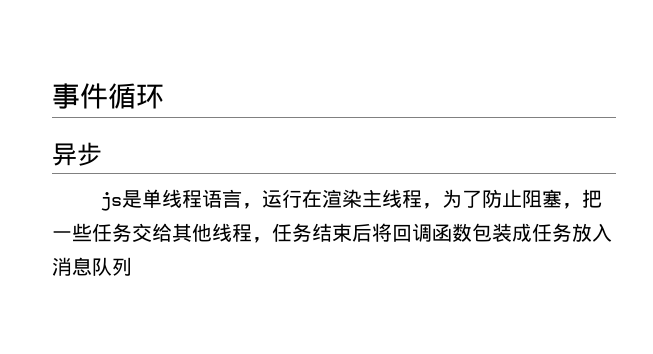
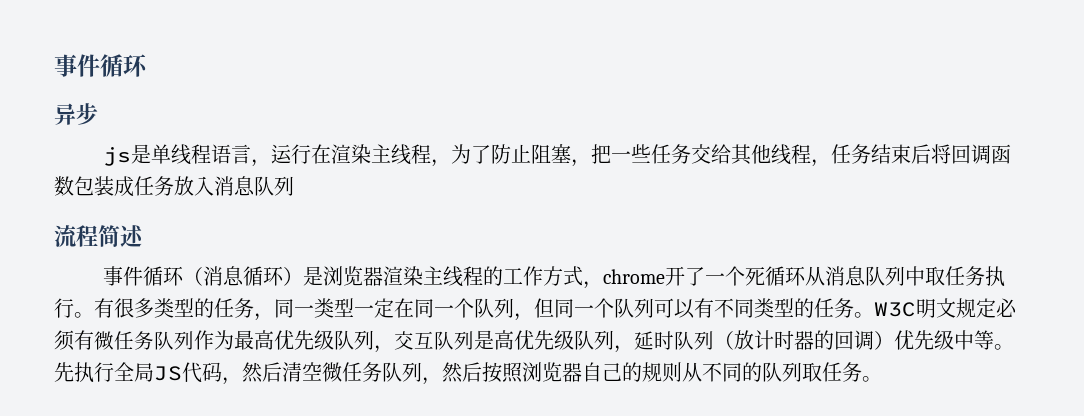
+ 流程简述
+ 事件循环（消息循环）是浏览器渲染主线程的工作方式，chrome开了一个死循环从消息队列中取任务执行。有很多类型的任务，同一类型一定在同一个队列，但同一个队列可以有不同类型的任务。W3C明文规定必须有微任务队列作为最高优先级队列，交互队列是高优先级队列，延时队列（放计时器的回调）优先级中等。先执行全局JS代码，然后清空微任务队列，然后按照浏览器自己的规则从不同的队列取任务。

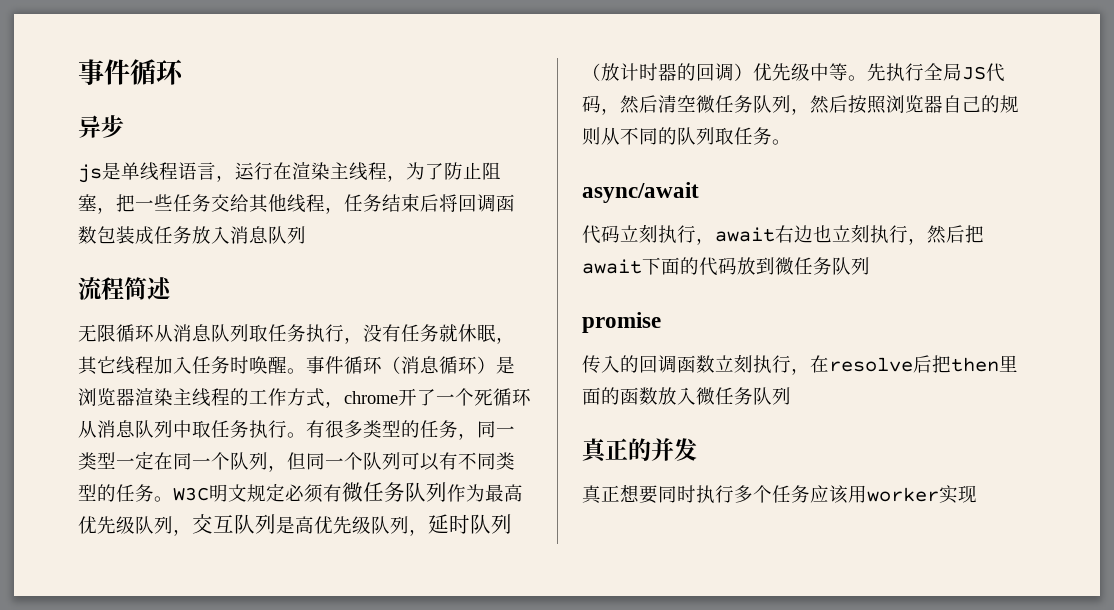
+ 无限循环从消息队列取任务执行，没有任务就休眠，其它线程加入任务时唤醒。
+ async/await
+ 代码立刻执行，await右边也立刻执行，然后把await下面的代码放到微任务队列
+ promise
+ 传入的回调函数立刻执行，在resolve后把then里面的函数放入微任务队列
+ 真正的并发
+ 真正想要同时执行多个任务应该用worker实现

